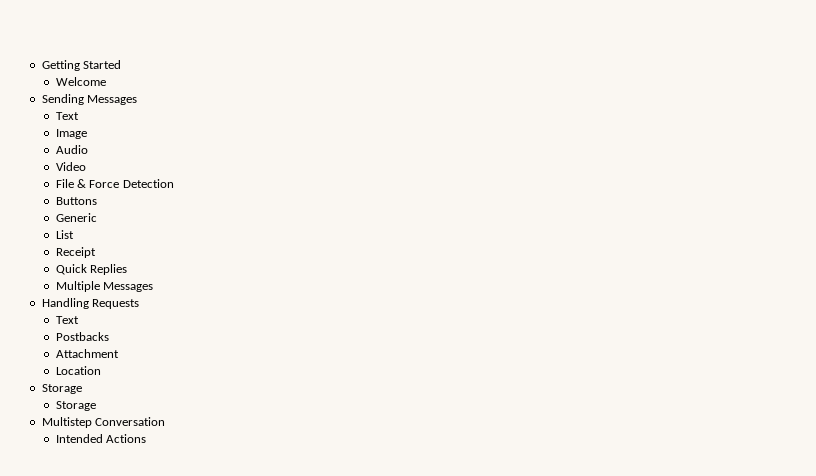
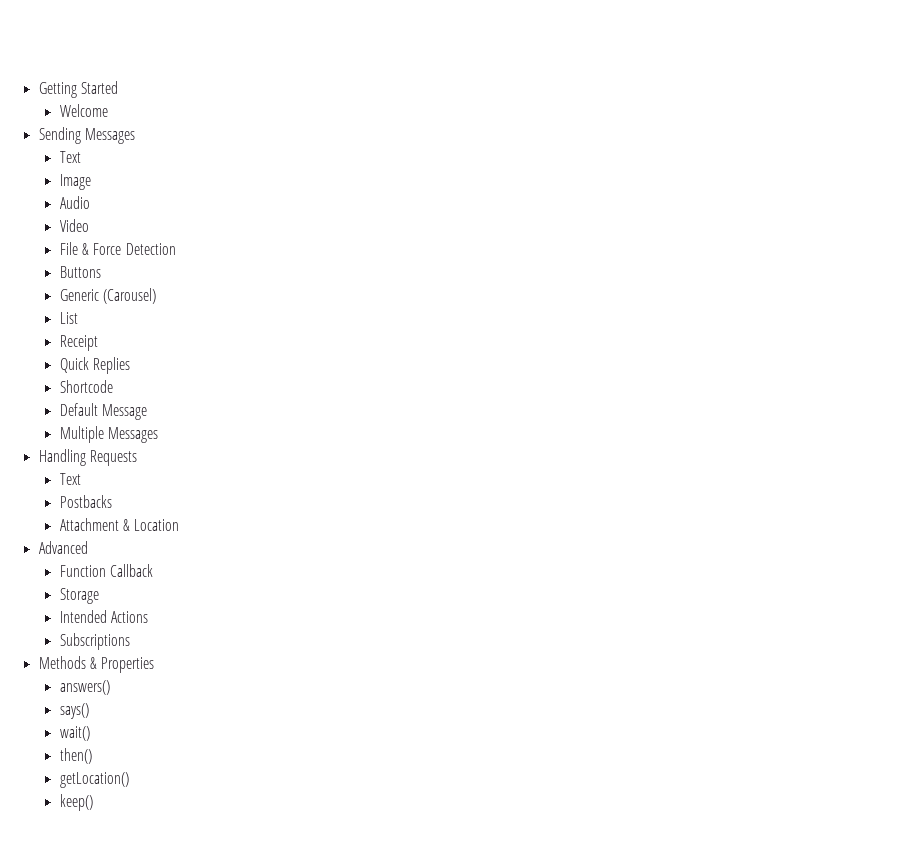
- Generic
+ Generic (Carousel)
+ Shortcode
+ Default Message
- Attachment
- Location
+ Attachment & Location
+ Advanced
+ Function Callback
  Storage
- Storage
- Multistep Conversation
  Intended Actions
+ Subscriptions
+ Methods & Properties
+ answers()
+ says()
+ wait()
+ then()
+ getLocation()
+ keep()

